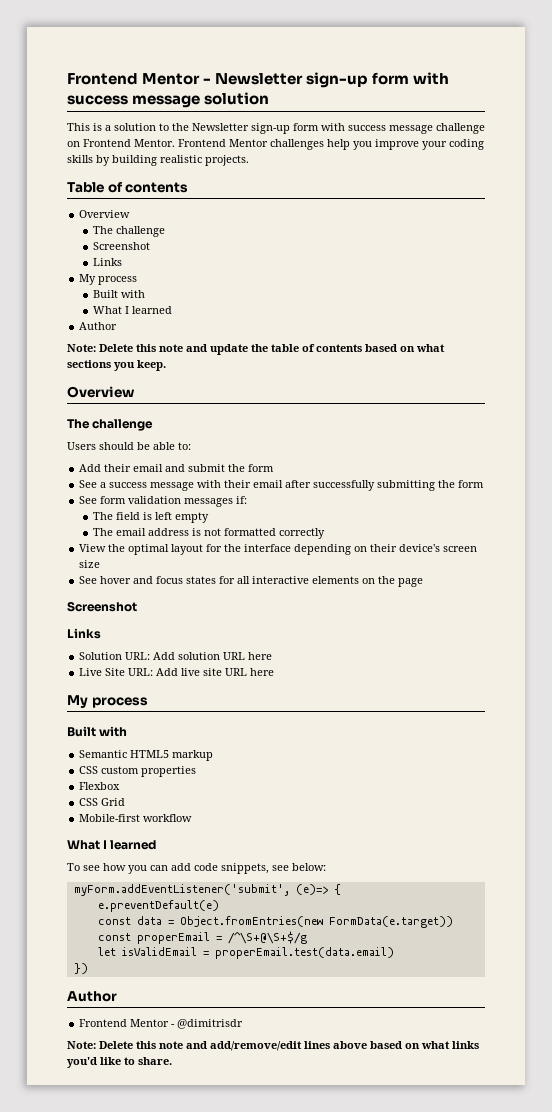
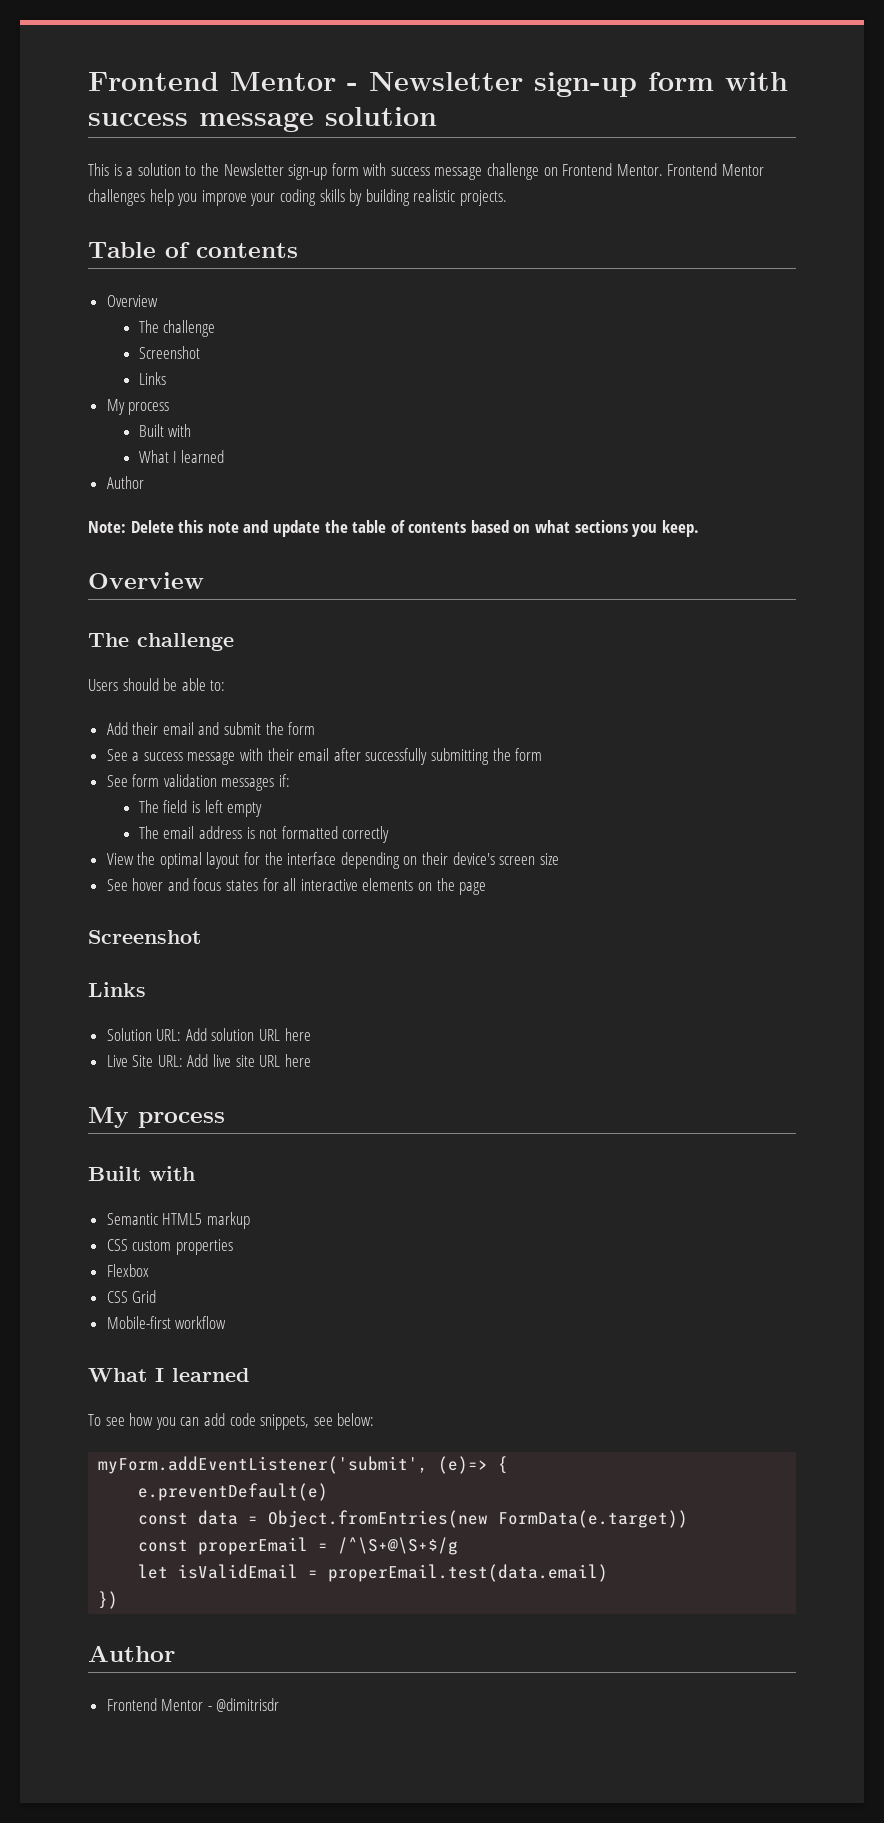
- Note: Delete this note and add/remove/edit lines above based on what links you'd like to share.

